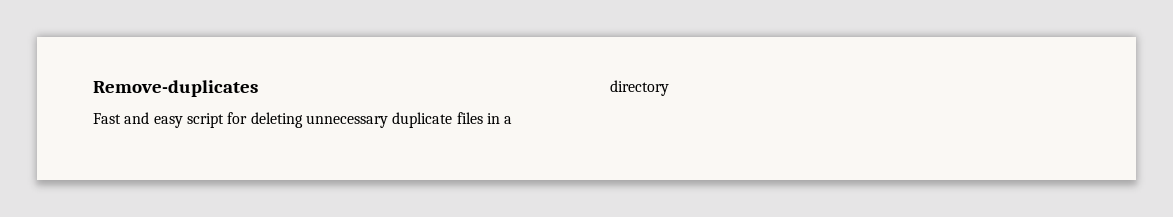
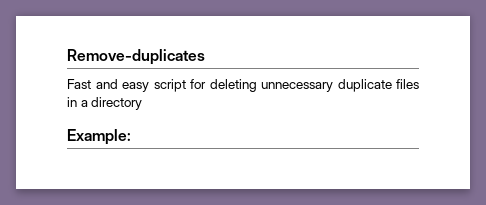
+ Example:

